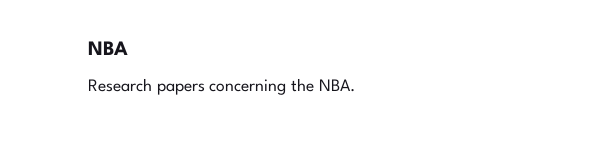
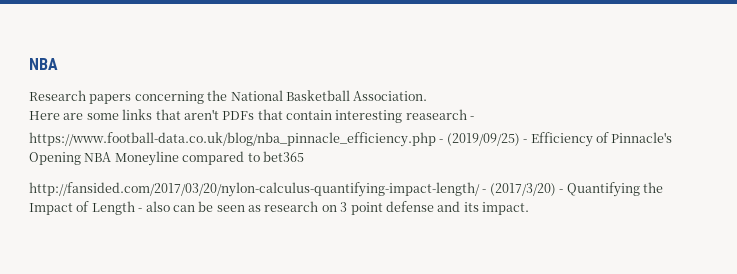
- Research papers concerning the NBA.
+ Research papers concerning the National Basketball Association.
+ Here are some links that aren't PDFs that contain interesting reasearch -
+ https://www.football-data.co.uk/blog/nba_pinnacle_efficiency.php - (2019/09/25) - Efficiency of Pinnacle's Opening NBA Moneyline compared to bet365
+ http://fansided.com/2017/03/20/nylon-calculus-quantifying-impact-length/ - (2017/3/20) - Quantifying the Impact of Length - also can be seen as research on 3 point defense and its impact.

